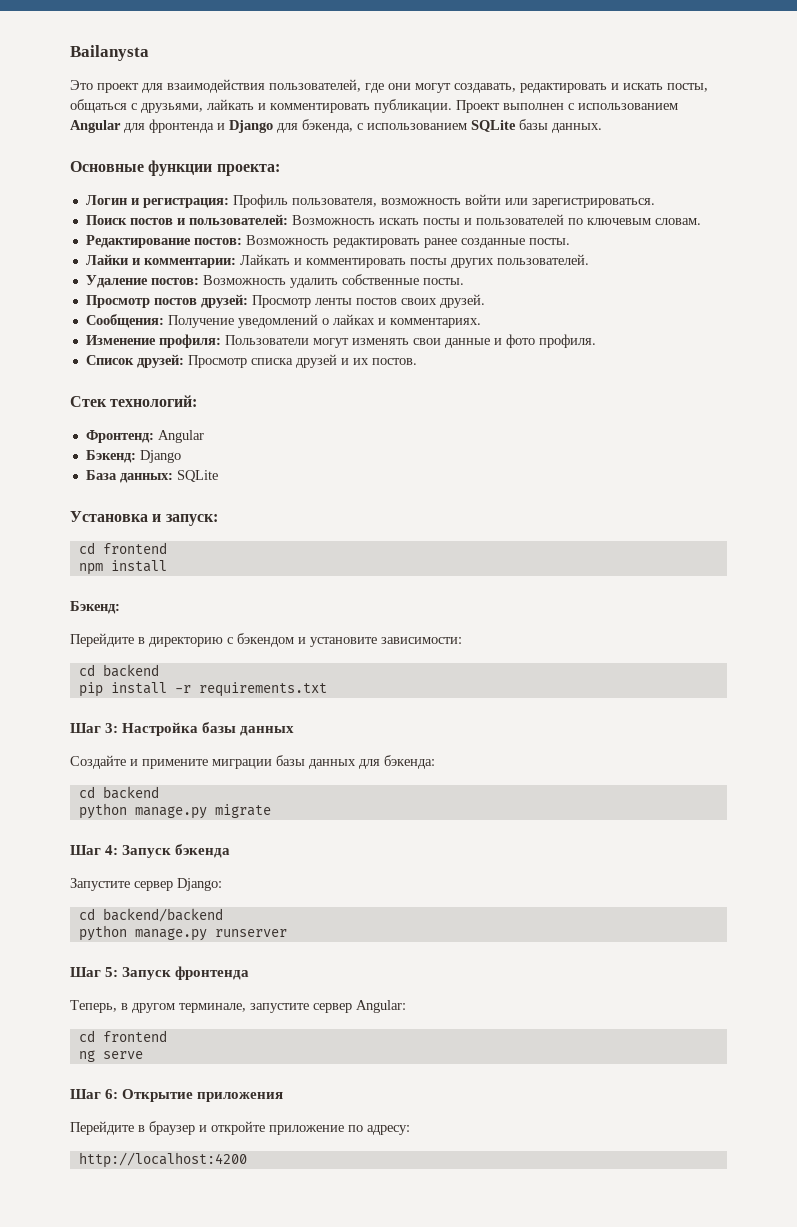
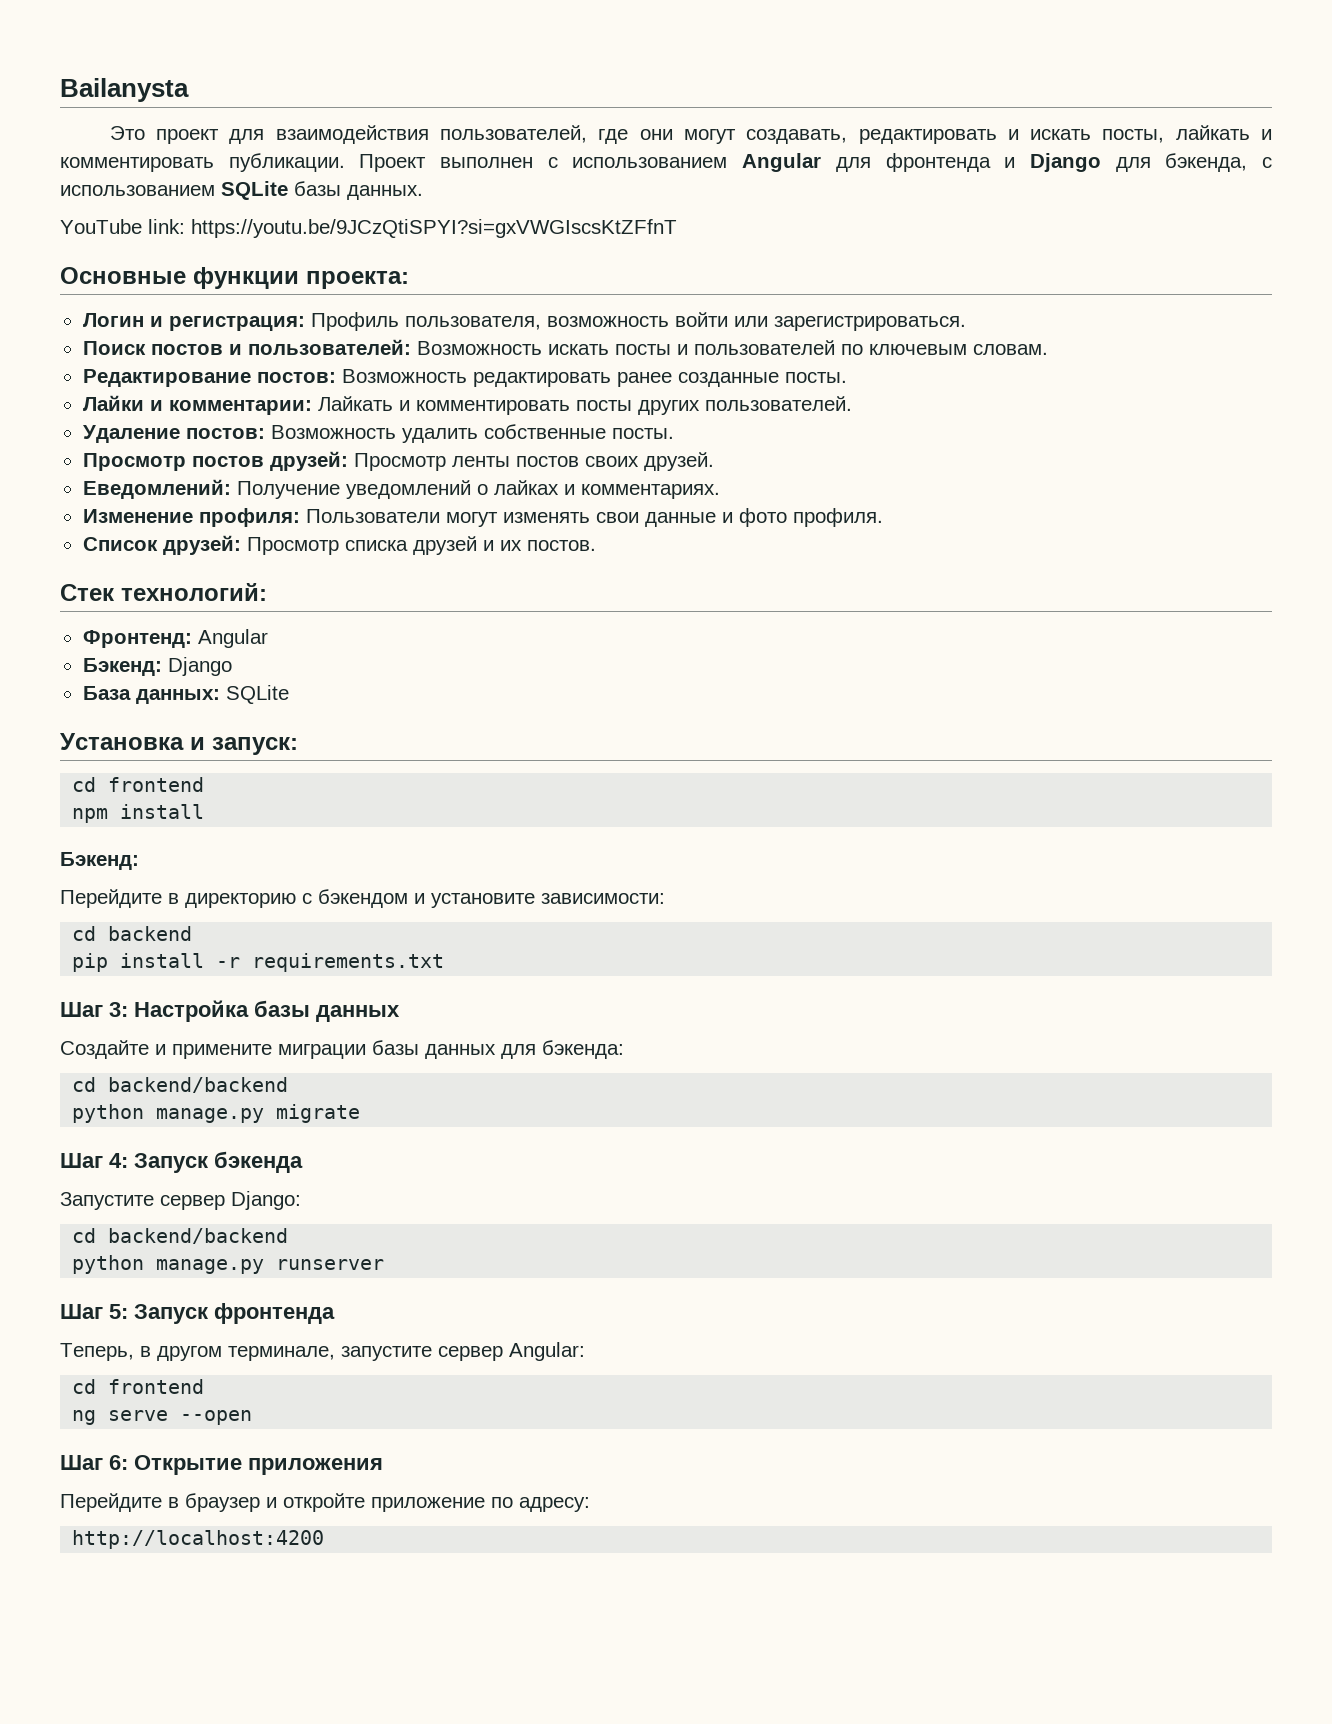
- Это проект для взаимодействия пользователей, где они могут создавать, редактировать и искать посты, общаться с друзьями, лайкать и комментировать публикации.
+ Это проект для взаимодействия пользователей, где они могут создавать, редактировать и искать посты, лайкать и комментировать публикации.
+ YouTube link: https://youtu.be/9JCzQtiSPYI?si=gxVWGIscsKtZFfnT
- Сообщения: Получение уведомлений о лайках и комментариях.
+ Eведомлений: Получение уведомлений о лайках и комментариях.
  Создайте и примените миграции базы данных для бэкенда:
- cd backend
+ cd backend/backend
- ng serve
+ ng serve --open

